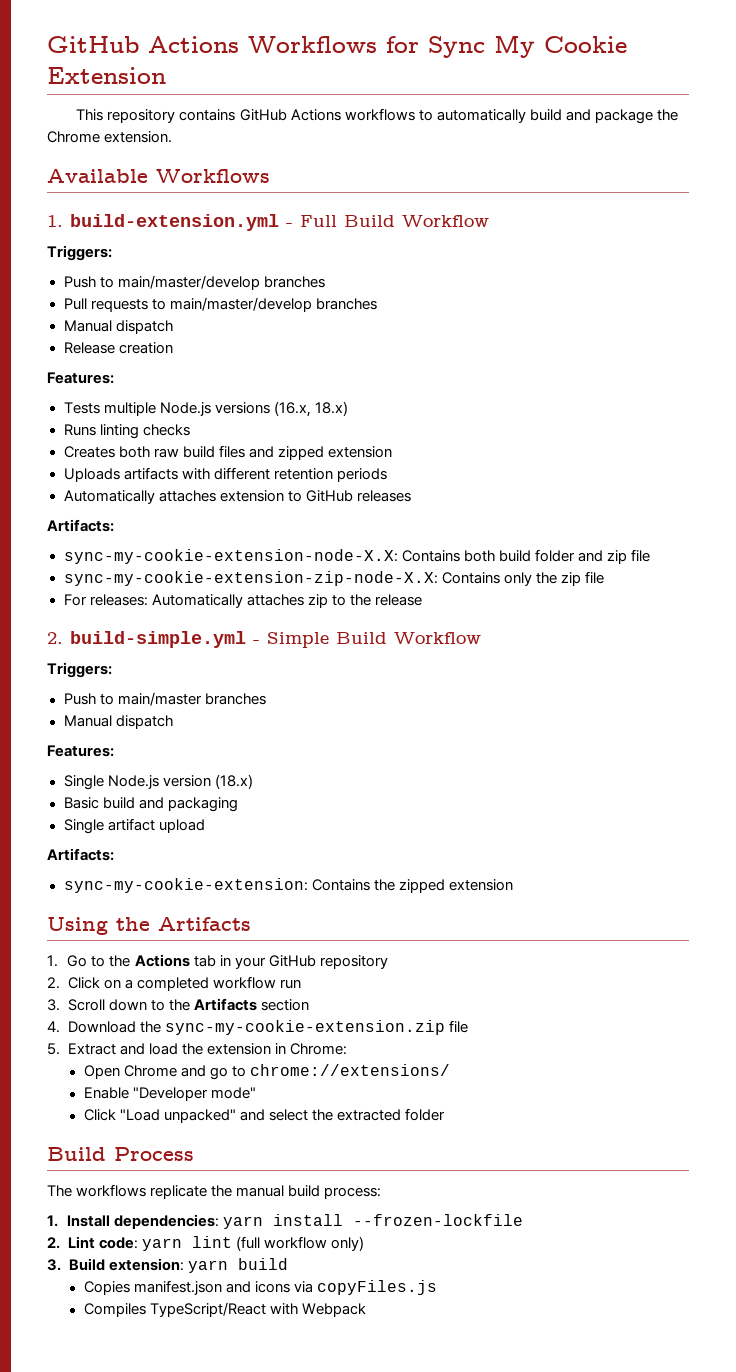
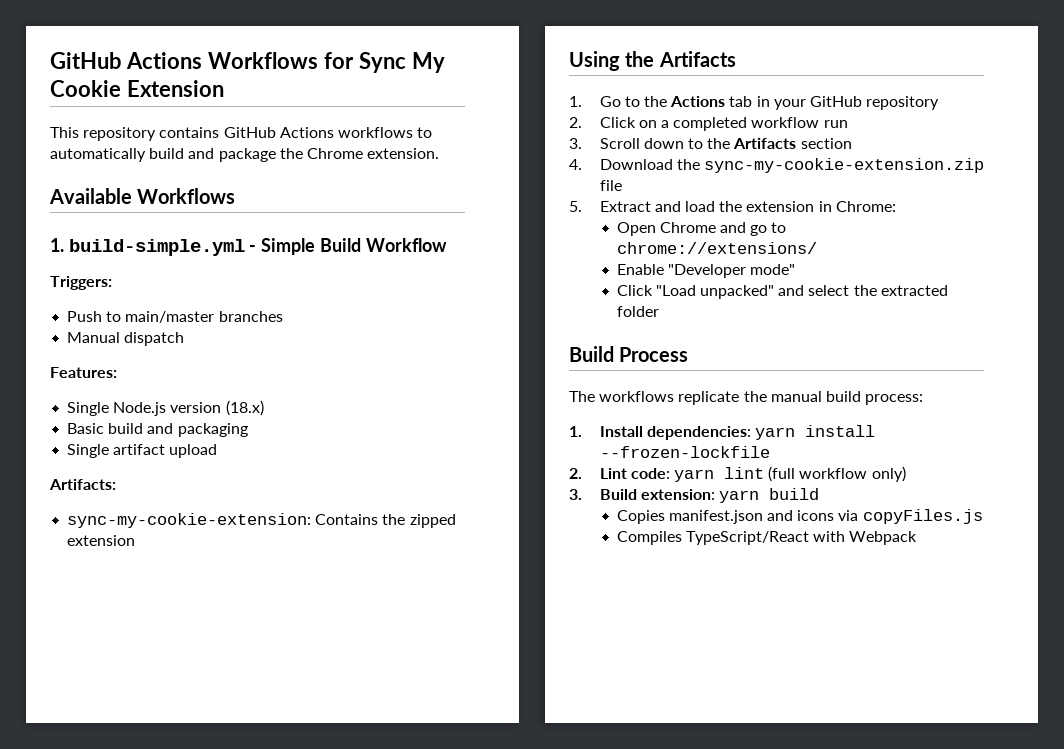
- 1. build-extension.yml - Full Build Workflow
- Triggers:
- Push to main/master/develop branches
- Pull requests to main/master/develop branches
- Manual dispatch
- Release creation
- Features:
- Tests multiple Node.js versions (16.x, 18.x)
- Runs linting checks
- Creates both raw build files and zipped extension
- Uploads artifacts with different retention periods
- Automatically attaches extension to GitHub releases
- Artifacts:
- sync-my-cookie-extension-node-X.X: Contains both build folder and zip file
- sync-my-cookie-extension-zip-node-X.X: Contains only the zip file
- For releases: Automatically attaches zip to the release
- 2. build-simple.yml - Simple Build Workflow
+ 1. build-simple.yml - Simple Build Workflow

